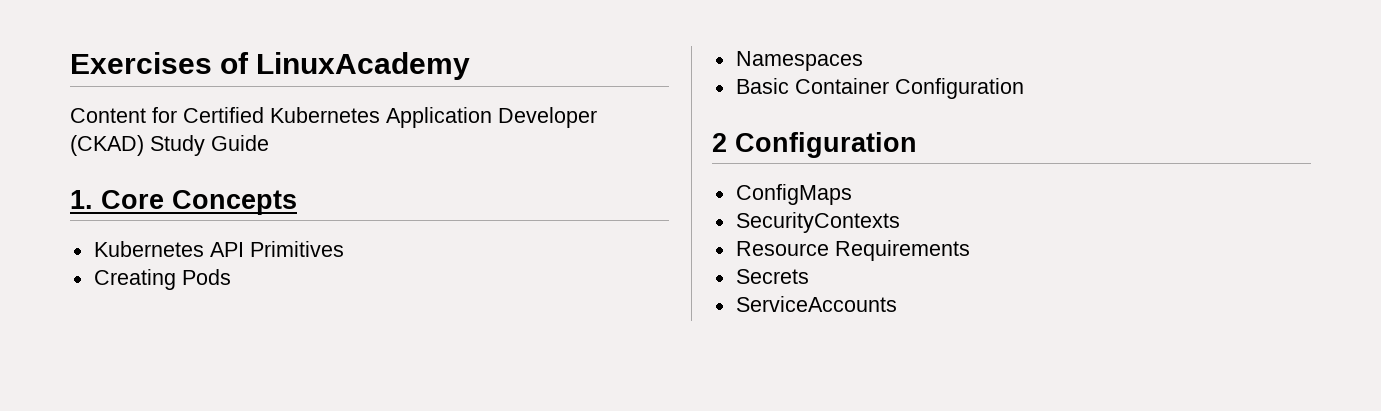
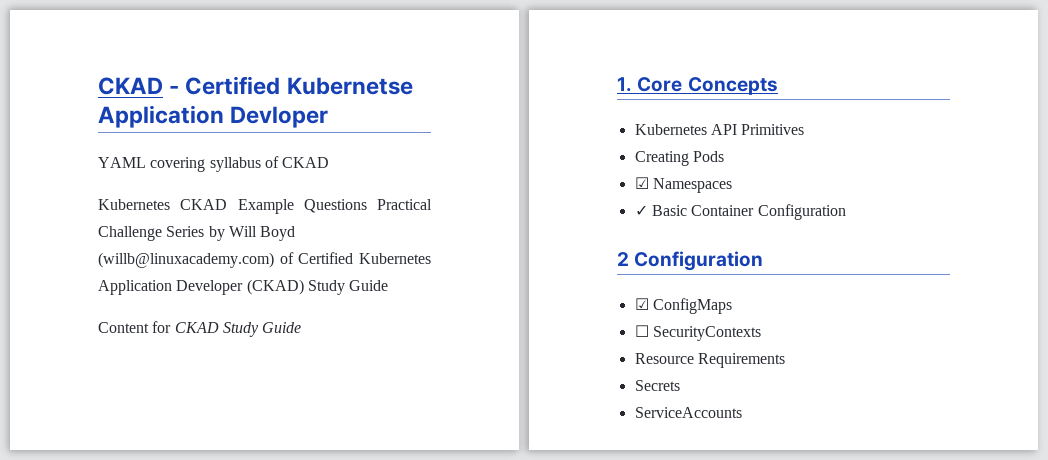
- Exercises of LinuxAcademy
- Content for Certified Kubernetes Application Developer (CKAD) Study Guide
+ CKAD - Certified Kubernetse Application Devloper
+ YAML covering syllabus of CKAD
+ Kubernetes CKAD Example Questions Practical Challenge Series by Will Boyd (willb@linuxacademy.com) of Certified Kubernetes Application Developer (CKAD) Study Guide
+ Content for CKAD Study Guide
- Namespaces
+ ☑ Namespaces
- Basic Container Configuration
+ ✓ Basic Container Configuration
- ConfigMaps
+ ☑ ConfigMaps
- SecurityContexts
+ ☐ SecurityContexts

